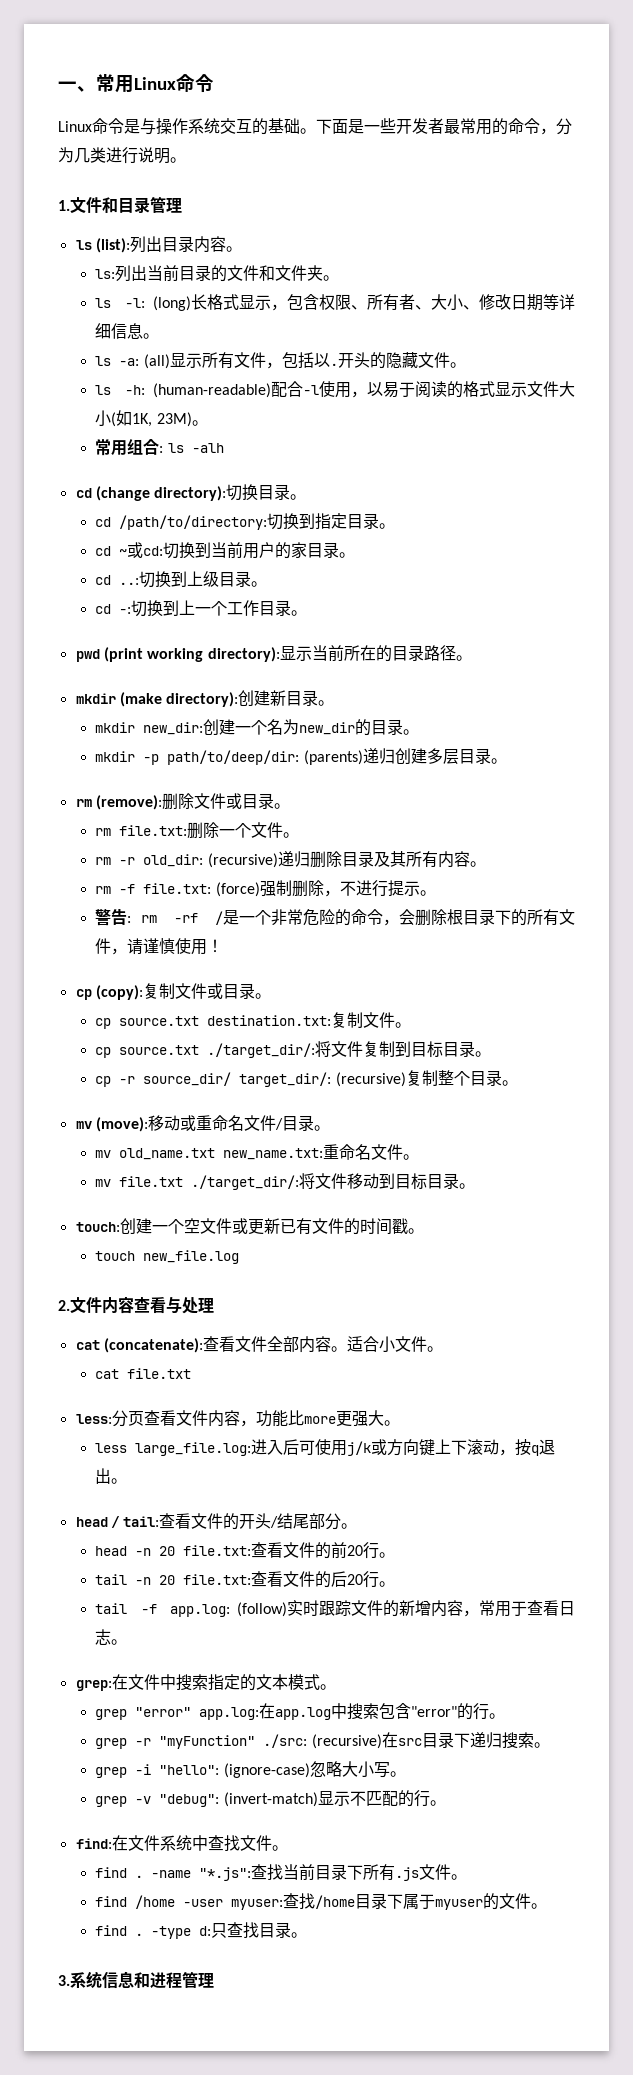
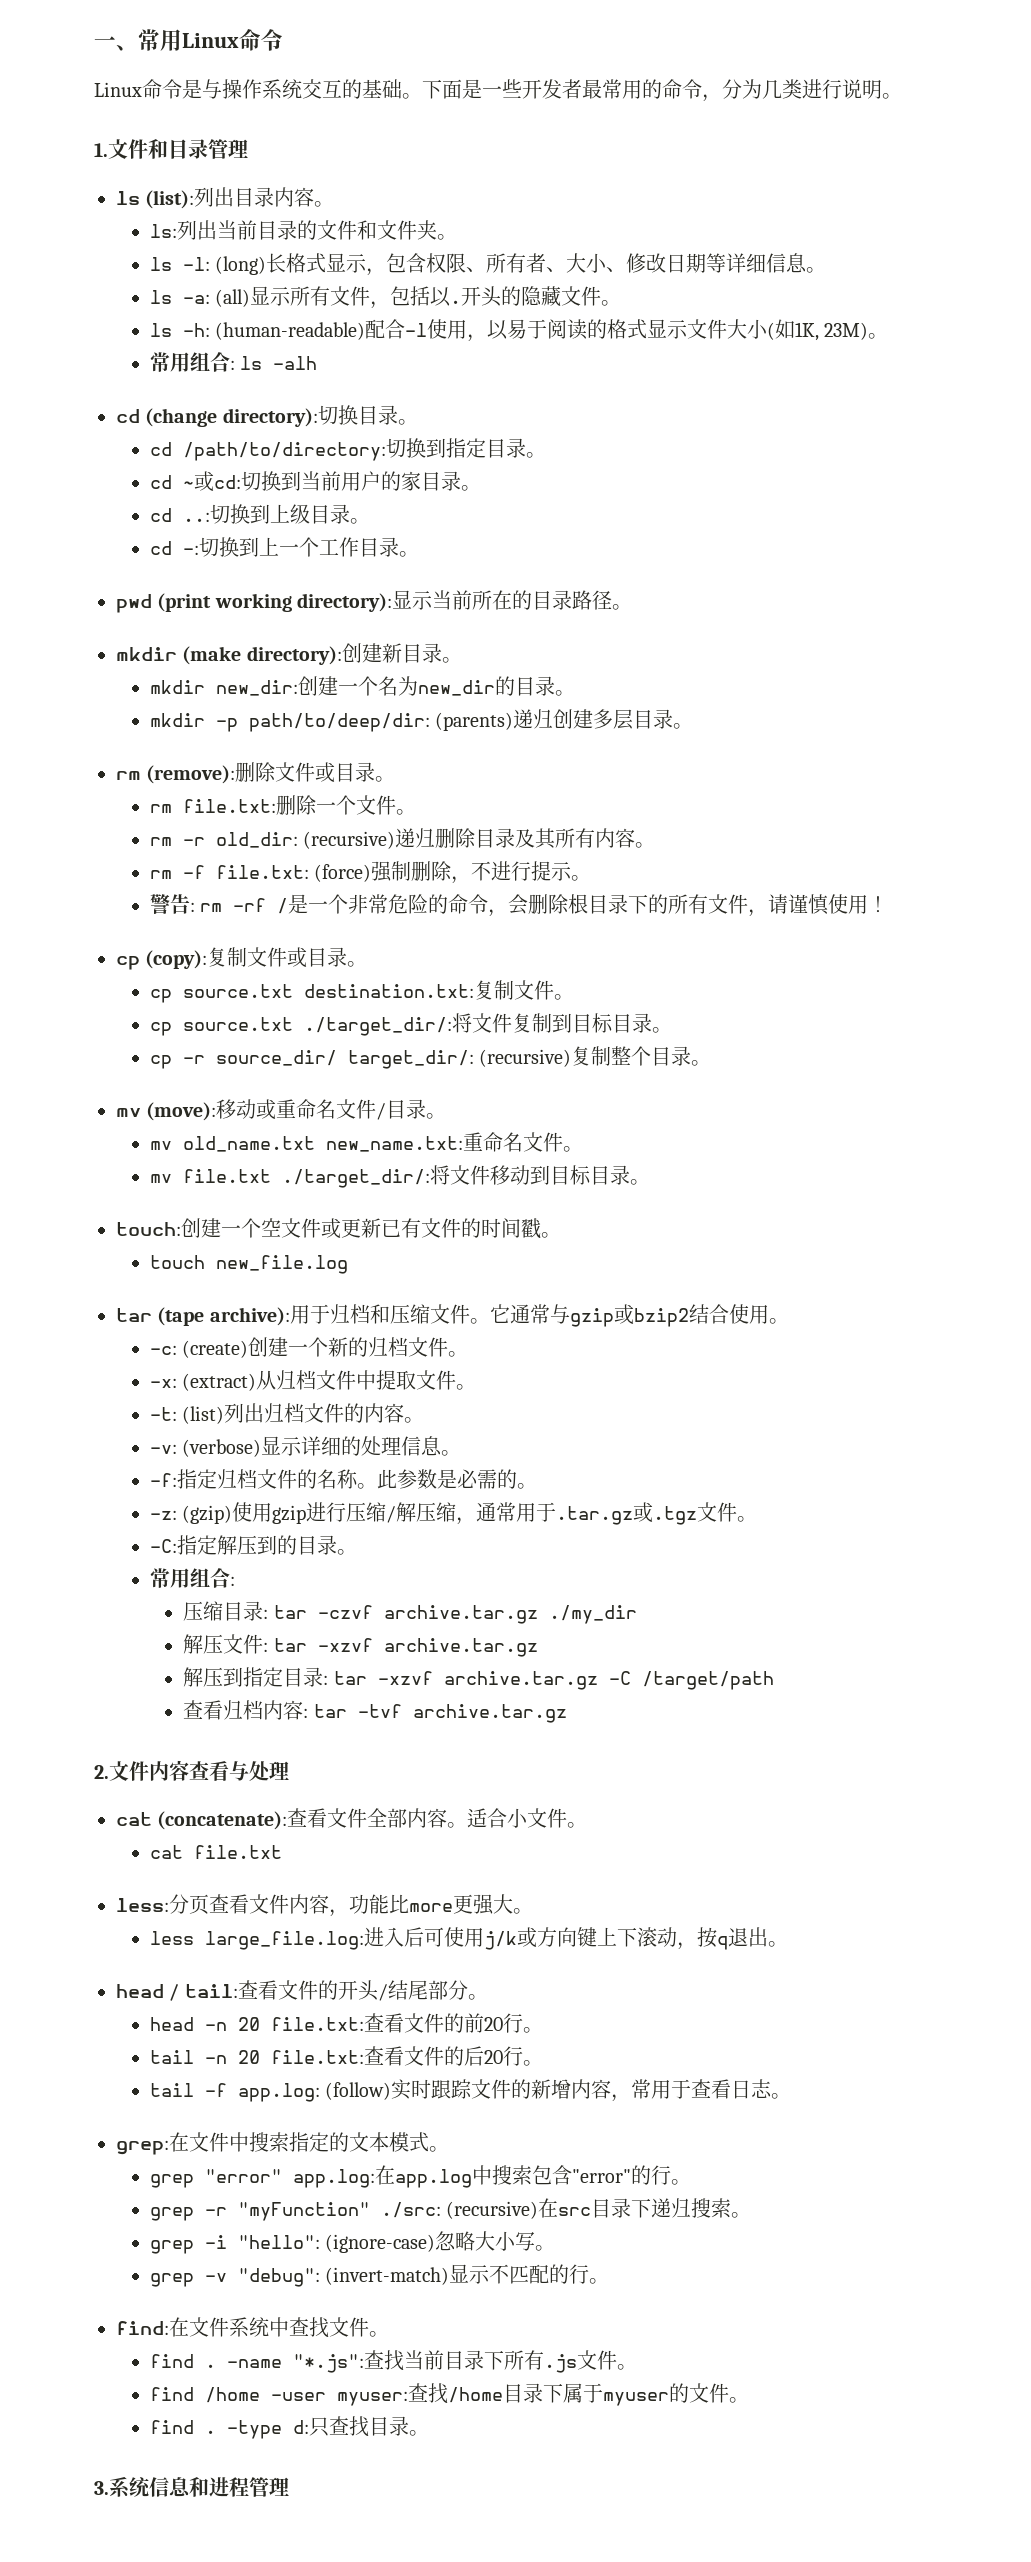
+ tar (tape archive):用于归档和压缩文件。它通常与gzip或bzip2结合使用。
+ -c: (create)创建一个新的归档文件。
+ -x: (extract)从归档文件中提取文件。
+ -t: (list)列出归档文件的内容。
+ -v: (verbose)显示详细的处理信息。
+ -f:指定归档文件的名称。此参数是必需的。
+ -z: (gzip)使用gzip进行压缩/解压缩，通常用于.tar.gz或.tgz文件。
+ -C:指定解压到的目录。
+ 常用组合:
+ 压缩目录: tar -czvf archive.tar.gz ./my_dir
+ 解压文件: tar -xzvf archive.tar.gz
+ 解压到指定目录: tar -xzvf archive.tar.gz -C /target/path
+ 查看归档内容: tar -tvf archive.tar.gz

